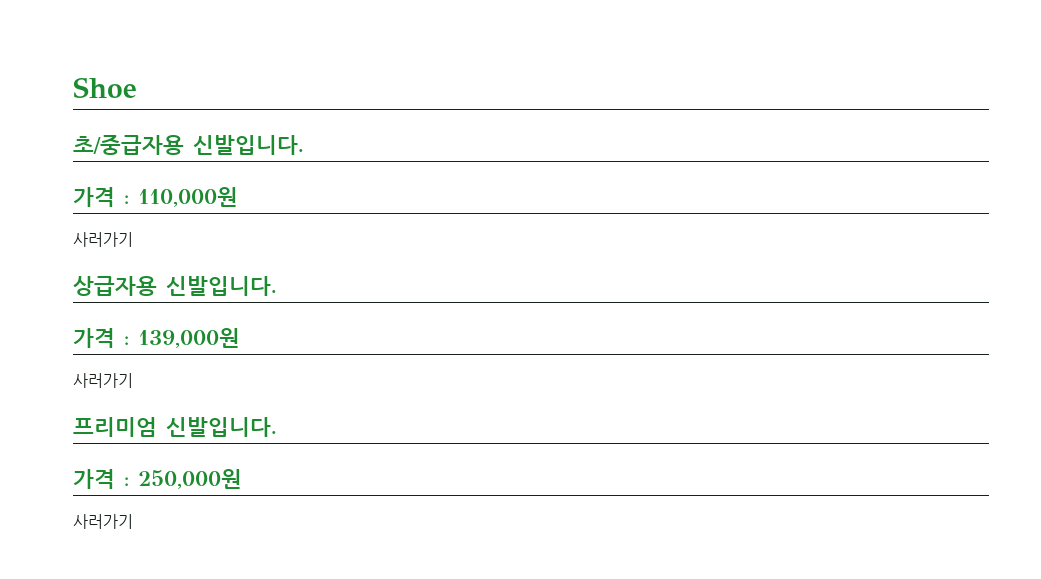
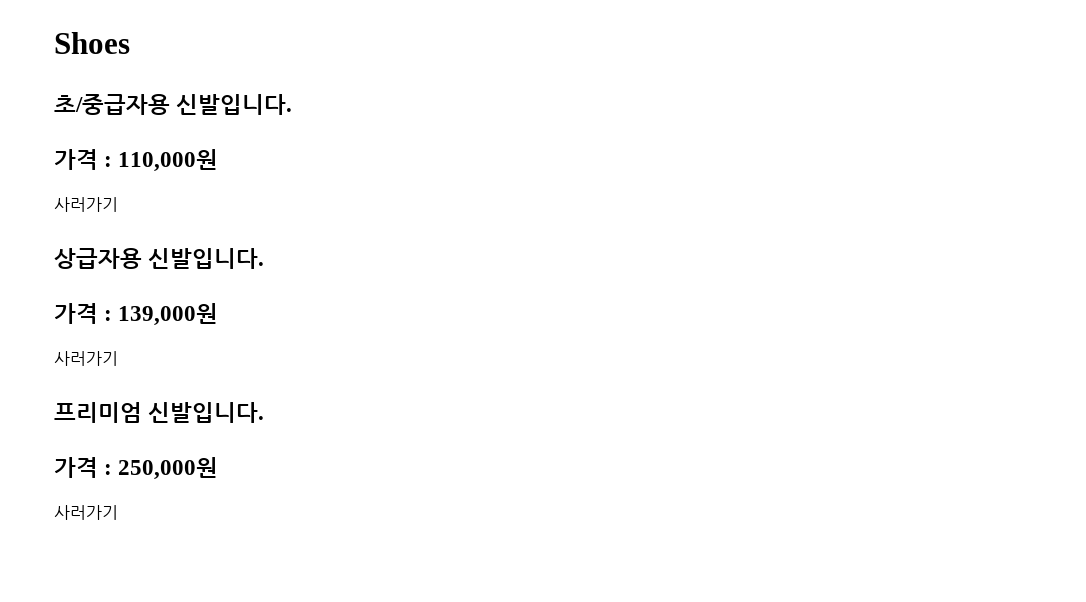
- Shoe
+ Shoes

